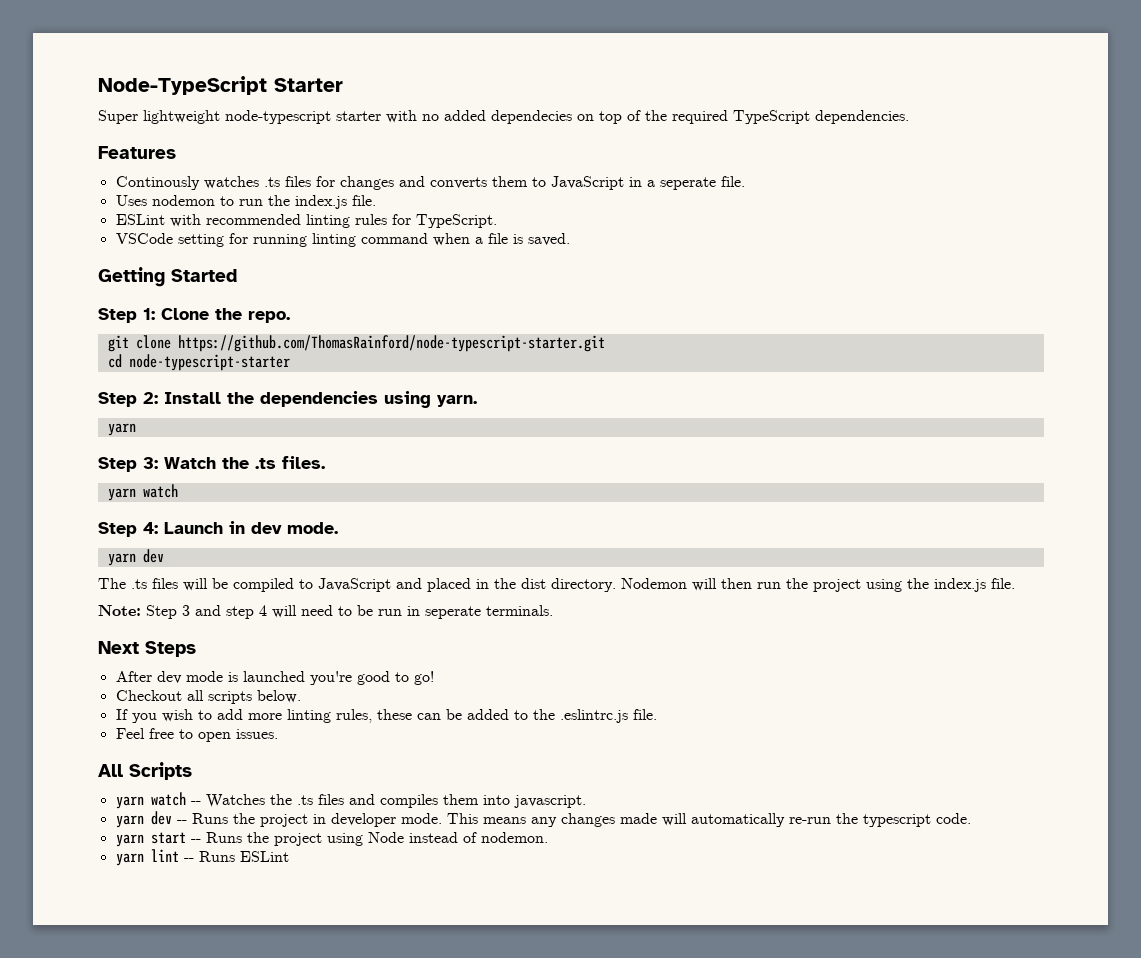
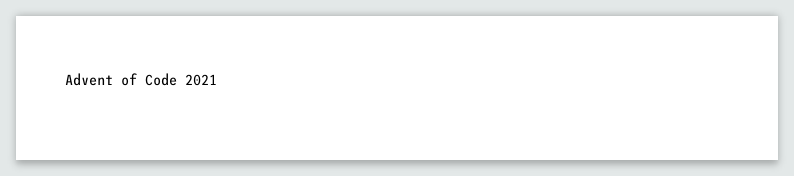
- Node-TypeScript Starter
- Super lightweight node-typescript starter with no added dependecies on top of the required TypeScript dependencies.
- Features
- Continously watches .ts files for changes and converts them to JavaScript in a seperate file.
- Uses nodemon to run the index.js file.
- ESLint with recommended linting rules for TypeScript.
- VSCode setting for running linting command when a file is saved.
- Getting Started
- Step 1: Clone the repo.
- git clone https://github.com/ThomasRainford/node-typescript-starter.git
- cd node-typescript-starter
- Step 2: Install the dependencies using yarn.
- yarn
- Step 3: Watch the .ts files.
- yarn watch
- Step 4: Launch in dev mode.
- yarn dev
- The .ts files will be compiled to JavaScript and placed in the dist directory. Nodemon will then run the project using the index.js file.
- Note: Step 3 and step 4 will need to be run in seperate terminals.
- Next Steps
- After dev mode is launched you're good to go!
- Checkout all scripts below.
- If you wish to add more linting rules, these can be added to the .eslintrc.js file.
- Feel free to open issues.
- All Scripts
- yarn watch -- Watches the .ts files and compiles them into javascript.
- yarn dev -- Runs the project in developer mode. This means any changes made will automatically re-run the typescript code.
- yarn start -- Runs the project using Node instead of nodemon.
- yarn lint -- Runs ESLint
+ Advent of Code 2021

